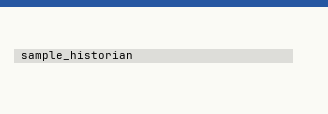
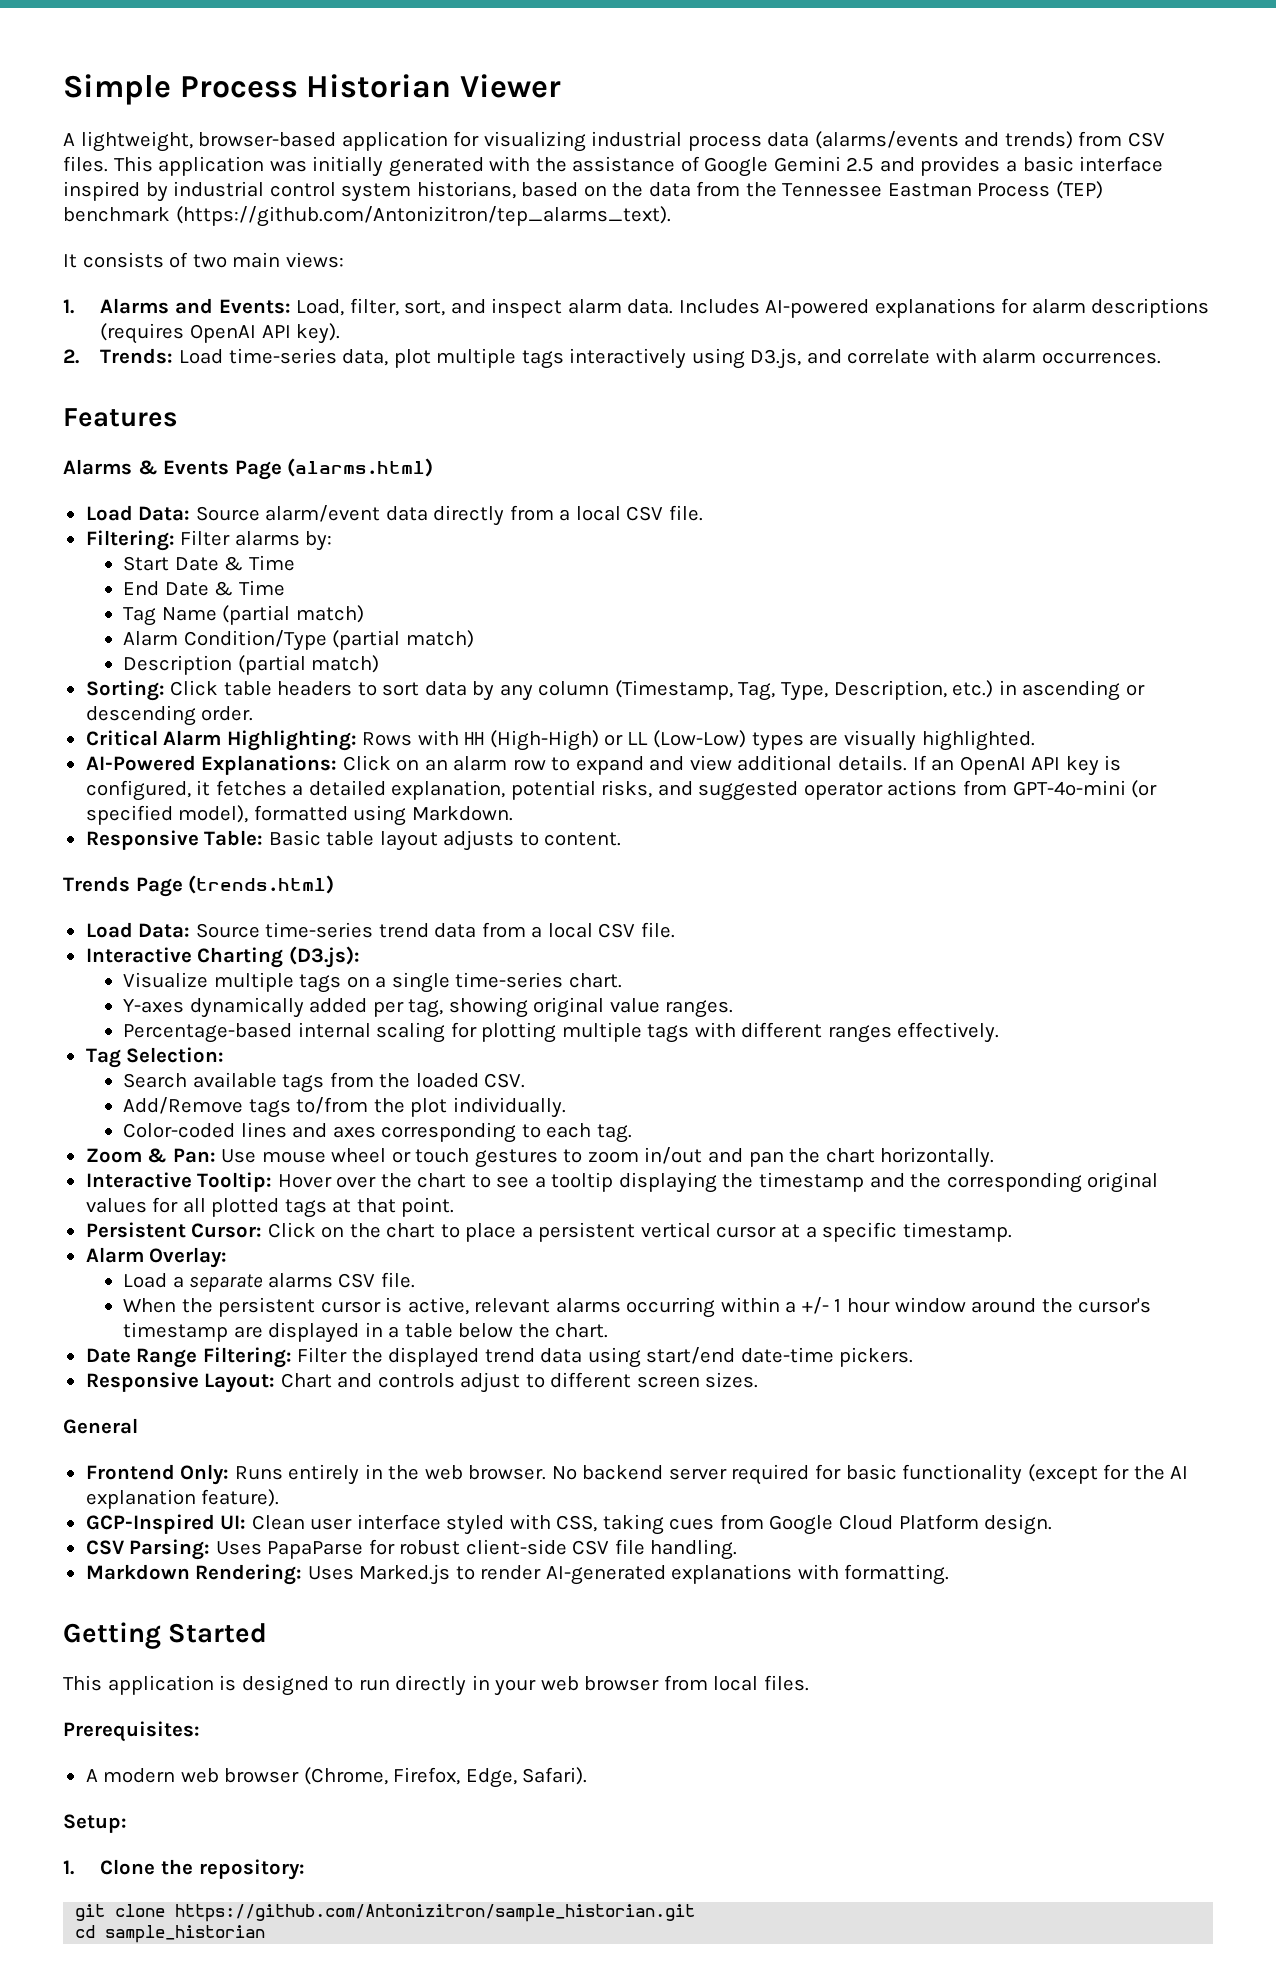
- sample_historian
+ Simple Process Historian Viewer
+ A lightweight, browser-based application for visualizing industrial process data (alarms/events and trends) from CSV files. This application was initially generated with the assistance of Google Gemini 2.5 and provides a basic interface inspired by industrial control system historians, based on the data from the Tennessee Eastman Process (TEP) benchmark (https://github.com/Antonizitron/tep_alarms_text).
+ It consists of two main views:
+ 1. Alarms and Events: Load, filter, sort, and inspect alarm data. Includes AI-powered explanations for alarm descriptions (requires OpenAI API key).
+ 2. Trends: Load time-series data, plot multiple tags interactively using D3.js, and correlate with alarm occurrences.
+ Features
+ Alarms & Events Page (alarms.html)
+ Load Data: Source alarm/event data directly from a local CSV file.
+ Filtering: Filter alarms by:
+ Start Date & Time
+ End Date & Time
+ Tag Name (partial match)
+ Alarm Condition/Type (partial match)
+ Description (partial match)
+ Sorting: Click table headers to sort data by any column (Timestamp, Tag, Type, Description, etc.) in ascending or descending order.
+ Critical Alarm Highlighting: Rows with HH (High-High) or LL (Low-Low) types are visually highlighted.
+ AI-Powered Explanations: Click on an alarm row to expand and view additional details. If an OpenAI API key is configured, it fetches a detailed explanation, potential risks, and suggested operator actions from GPT-4o-mini (or specified model), formatted using Markdown.
+ Responsive Table: Basic table layout adjusts to content.
+ Trends Page (trends.html)
+ Load Data: Source time-series trend data from a local CSV file.
+ Interactive Charting (D3.js):
+ Visualize multiple tags on a single time-series chart.
+ Y-axes dynamically added per tag, showing original value ranges.
+ Percentage-based internal scaling for plotting multiple tags with different ranges effectively.
+ Tag Selection:
+ Search available tags from the loaded CSV.
+ Add/Remove tags to/from the plot individually.
+ Color-coded lines and axes corresponding to each tag.
+ Zoom & Pan: Use mouse wheel or touch gestures to zoom in/out and pan the chart horizontally.
+ Interactive Tooltip: Hover over the chart to see a tooltip displaying the timestamp and the corresponding original values for all plotted tags at that point.
+ Persistent Cursor: Click on the chart to place a persistent vertical cursor at a specific timestamp.
+ Alarm Overlay:
+ Load a separate alarms CSV file.
+ When the persistent cursor is active, relevant alarms occurring within a +/- 1 hour window around the cursor's timestamp are displayed in a table below the chart.
+ Date Range Filtering: Filter the displayed trend data using start/end date-time pickers.
+ Responsive Layout: Chart and controls adjust to different screen sizes.
+ General
+ Frontend Only: Runs entirely in the web browser. No backend server required for basic functionality (except for the AI explanation feature).
+ GCP-Inspired UI: Clean user interface styled with CSS, taking cues from Google Cloud Platform design.
+ CSV Parsing: Uses PapaParse for robust client-side CSV file handling.
+ Markdown Rendering: Uses Marked.js to render AI-generated explanations with formatting.
+ Getting Started
+ This application is designed to run directly in your web browser from local files.
+ Prerequisites:
+ A modern web browser (Chrome, Firefox, Edge, Safari).
+ Setup:
+ 1. Clone the repository:
+ git clone https://github.com/Antonizitron/sample_historian.git
+ cd sample_historian

